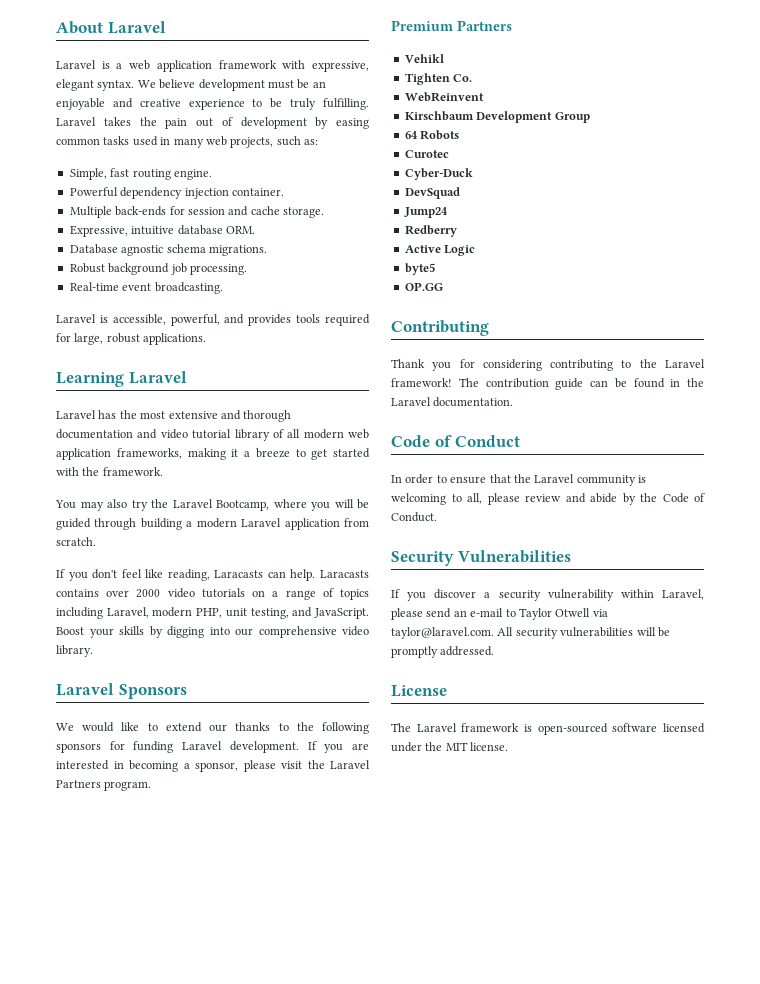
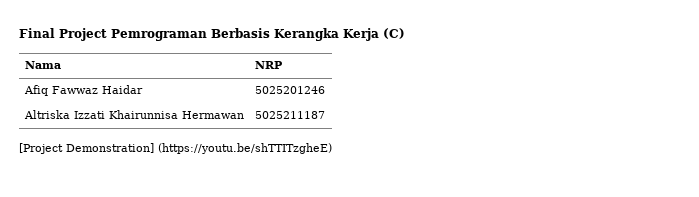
- About Laravel
- Laravel is a web application framework with expressive, elegant syntax. We believe development must be an enjoyable and creative experience to be truly fulfilling. Laravel takes the pain out of development by easing common tasks used in many web projects, such as:
- Simple, fast routing engine.
- Powerful dependency injection container.
- Multiple back-ends for session and cache storage.
- Expressive, intuitive database ORM.
- Database agnostic schema migrations.
- Robust background job processing.
- Real-time event broadcasting.
- Laravel is accessible, powerful, and provides tools required for large, robust applications.
- Learning Laravel
- Laravel has the most extensive and thorough documentation and video tutorial library of all modern web application frameworks, making it a breeze to get started with the framework.
- You may also try the Laravel Bootcamp, where you will be guided through building a modern Laravel application from scratch.
- If you don't feel like reading, Laracasts can help. Laracasts contains over 2000 video tutorials on a range of topics including Laravel, modern PHP, unit testing, and JavaScript. Boost your skills by digging into our comprehensive video library.
- Laravel Sponsors
- We would like to extend our thanks to the following sponsors for funding Laravel development. If you are interested in becoming a sponsor, please visit the Laravel Partners program.
- Premium Partners
- Vehikl
- Tighten Co.
- WebReinvent
- Kirschbaum Development Group
- 64 Robots
- Curotec
- Cyber-Duck
- DevSquad
- Jump24
- Redberry
- Active Logic
- byte5
- OP.GG
- Contributing
- Thank you for considering contributing to the Laravel framework! The contribution guide can be found in the Laravel documentation.
- Code of Conduct
- In order to ensure that the Laravel community is welcoming to all, please review and abide by the Code of Conduct.
- Security Vulnerabilities
- If you discover a security vulnerability within Laravel, please send an e-mail to Taylor Otwell via taylor@laravel.com. All security vulnerabilities will be promptly addressed.
- License
- The Laravel framework is open-sourced software licensed under the MIT license.
+ Final Project Pemrograman Berbasis Kerangka Kerja (C)
+ Nama | NRP
+ Afiq Fawwaz Haidar | 5025201246
+ Altriska Izzati Khairunnisa Hermawan | 5025211187
+ [Project Demonstration] (https://youtu.be/shTTITzgheE)

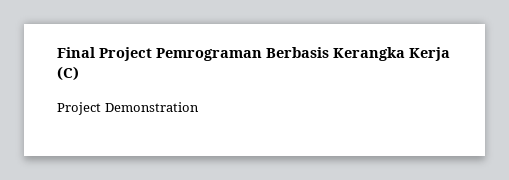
- Nama | NRP
- Afiq Fawwaz Haidar | 5025201246
- Altriska Izzati Khairunnisa Hermawan | 5025211187
- [Project Demonstration] (https://youtu.be/shTTITzgheE)
+ Project Demonstration

